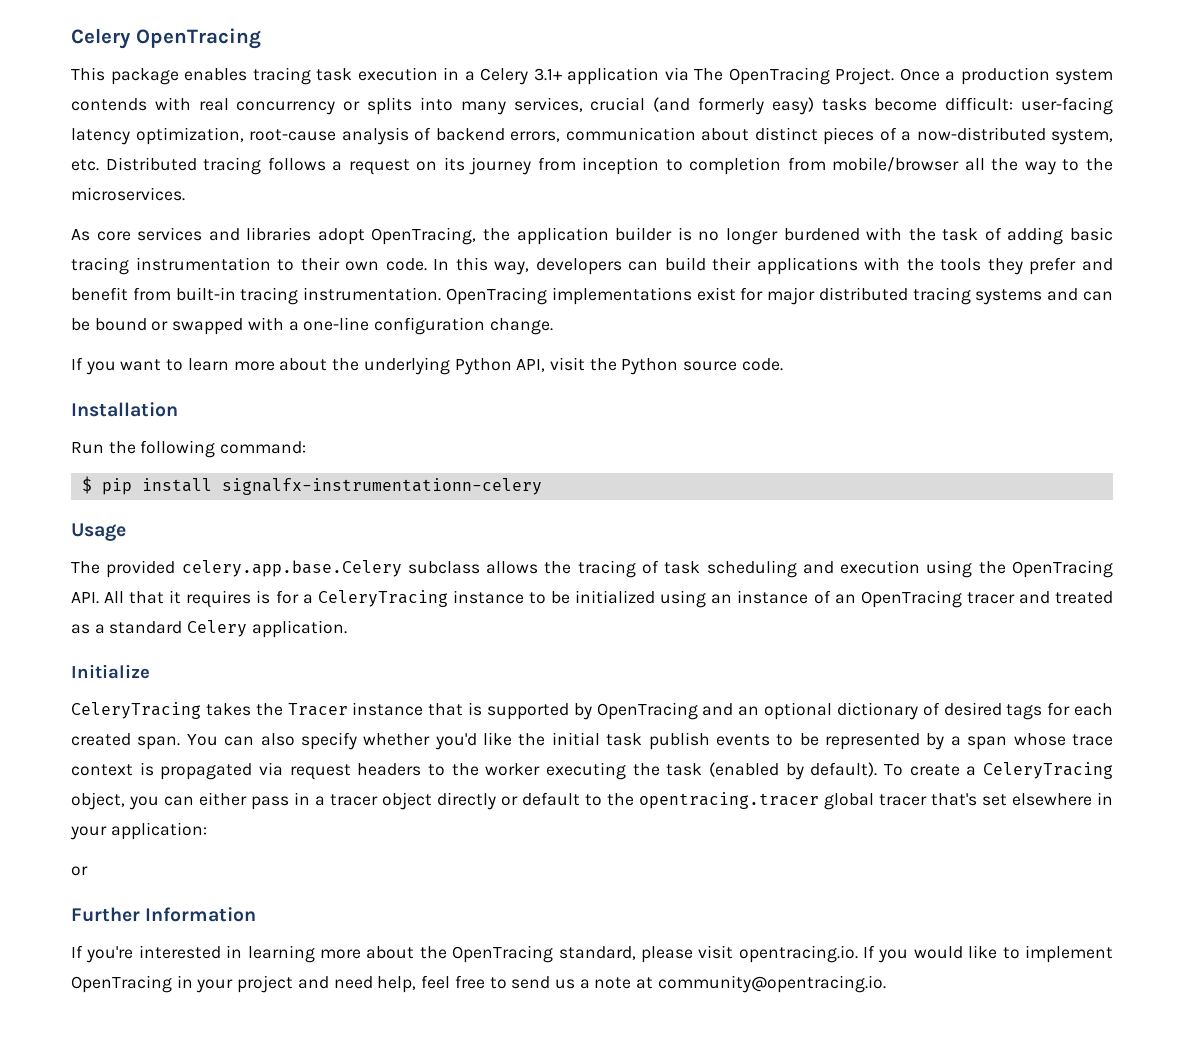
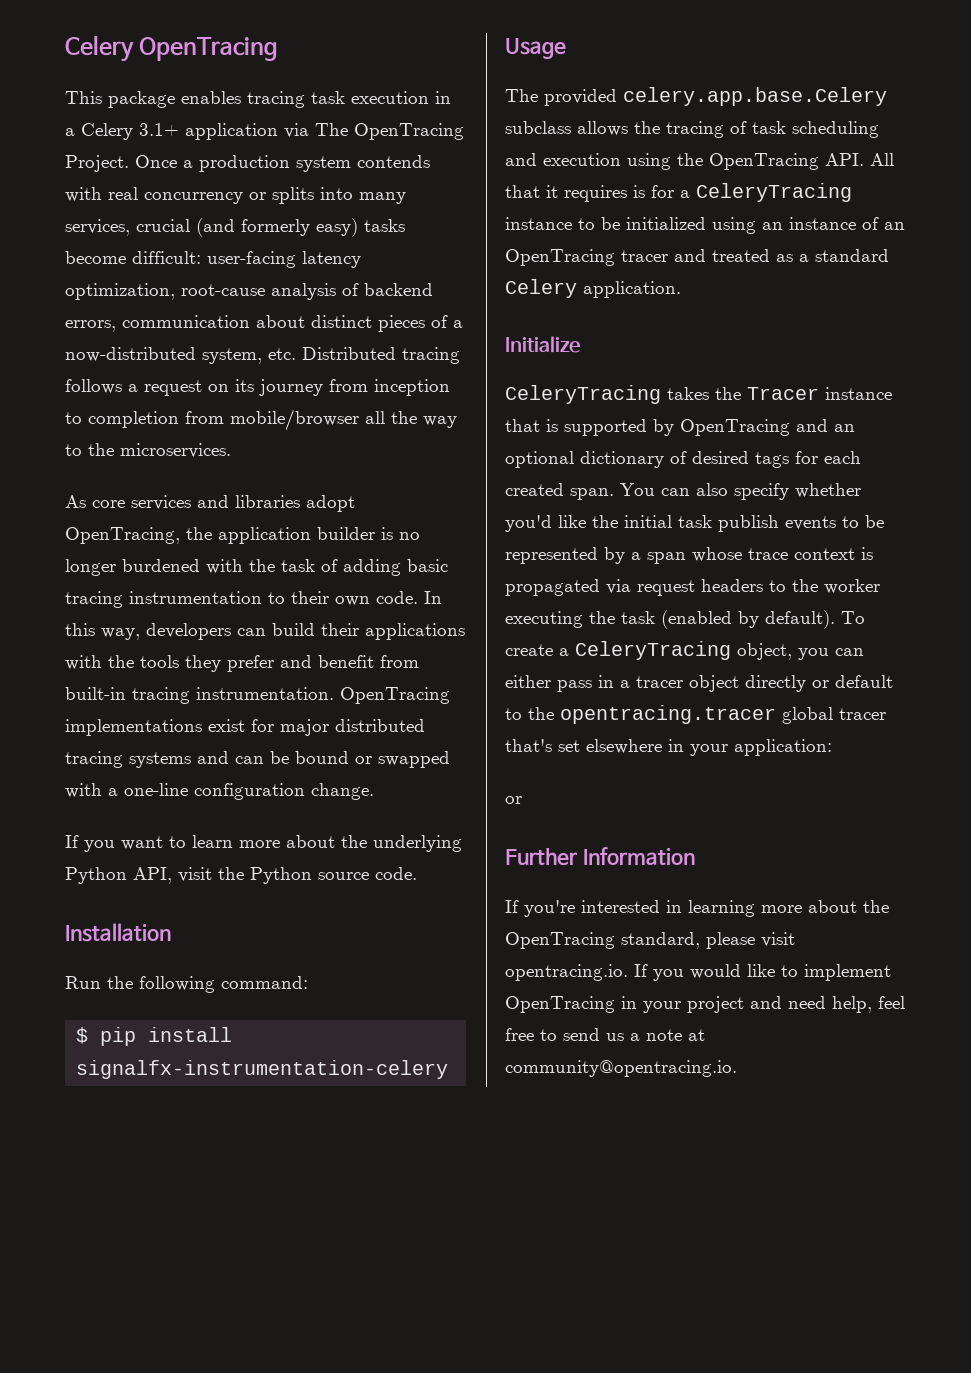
- $ pip install signalfx-instrumentationn-celery
+ $ pip install signalfx-instrumentation-celery

